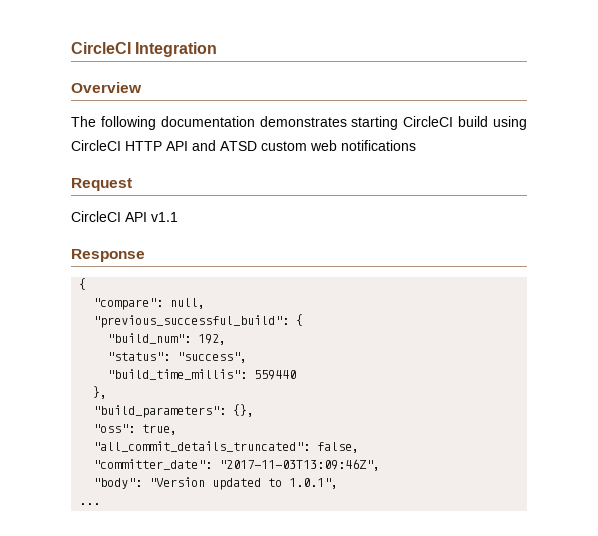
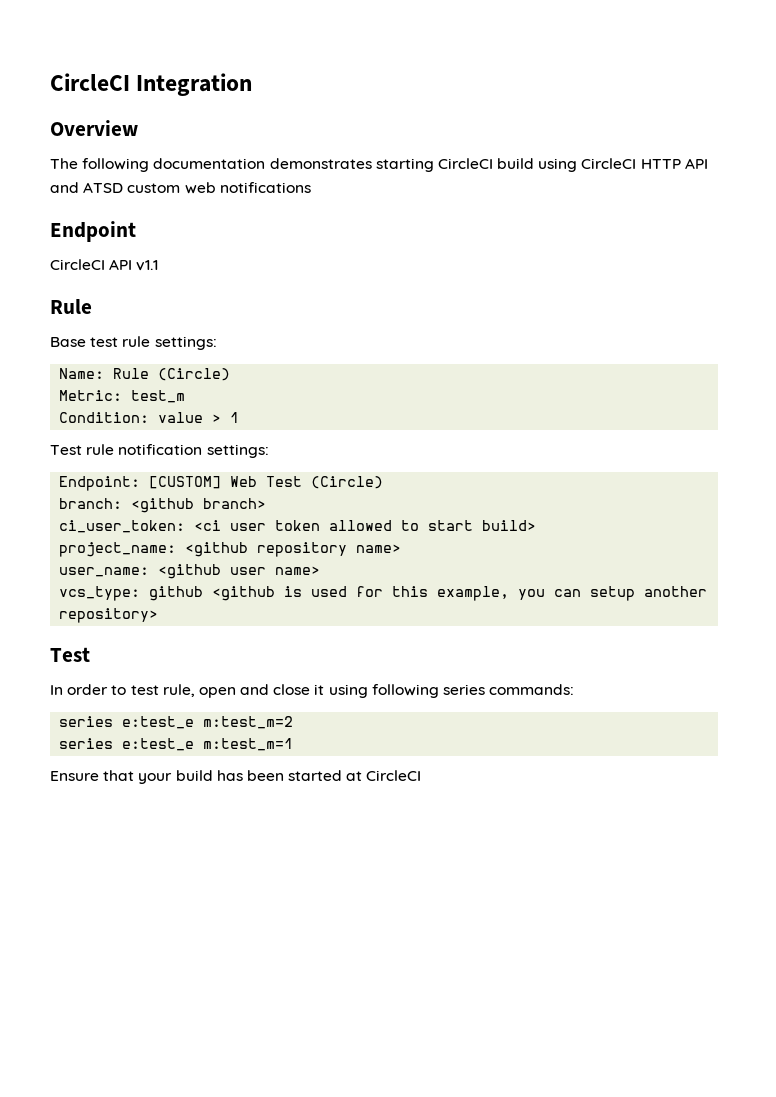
- Request
+ Endpoint
  CircleCI API v1.1
- Response
- {
- "compare": null,
- "previous_successful_build": {
- "build_num": 192,
- "status": "success",
- "build_time_millis": 559440
- },
- "build_parameters": {},
- "oss": true,
- "all_commit_details_truncated": false,
- "committer_date": "2017-11-03T13:09:46Z",
- "body": "Version updated to 1.0.1",
- ...
+ Rule
+ Base test rule settings:
+ Name: Rule (Circle)
+ Metric: test_m
+ Condition: value > 1
+ Test rule notification settings:
+ Endpoint: [CUSTOM] Web Test (Circle)
+ branch: <github branch>
+ ci_user_token: <ci user token allowed to start build>
+ project_name: <github repository name>
+ user_name: <github user name>
+ vcs_type: github <github is used for this example, you can setup another repository>
+ Test
+ In order to test rule, open and close it using following series commands:
+ series e:test_e m:test_m=2
+ series e:test_e m:test_m=1
+ Ensure that your build has been started at CircleCI

